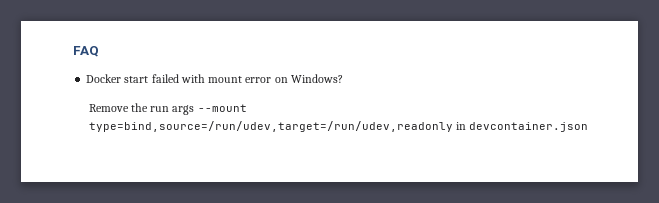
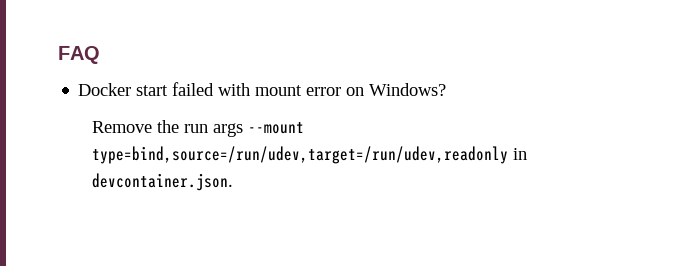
- Remove the run args --mount type=bind,source=/run/udev,target=/run/udev,readonly in devcontainer.json
+ Remove the run args --mount type=bind,source=/run/udev,target=/run/udev,readonly in devcontainer.json.

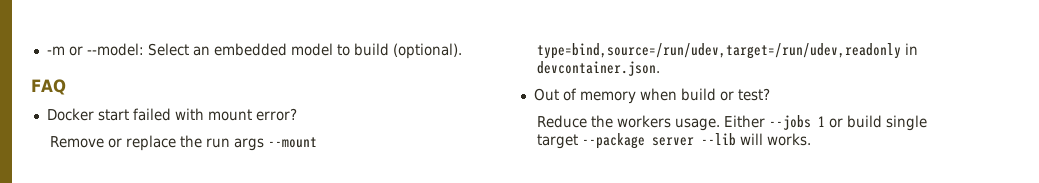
+ -m or --model: Select an embedded model to build (optional).
- Docker start failed with mount error on Windows?
+ Docker start failed with mount error?
- Remove the run args --mount type=bind,source=/run/udev,target=/run/udev,readonly in devcontainer.json.
+ Remove or replace the run args --mount type=bind,source=/run/udev,target=/run/udev,readonly in devcontainer.json.
+ Out of memory when build or test?
+ Reduce the workers usage. Either --jobs 1 or build single target --package server --lib will works.

